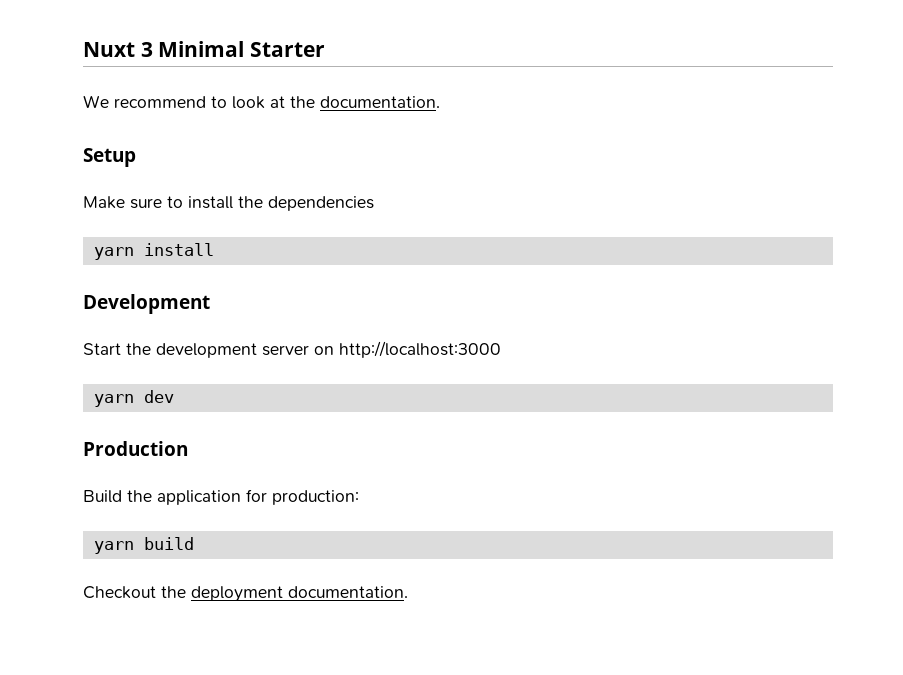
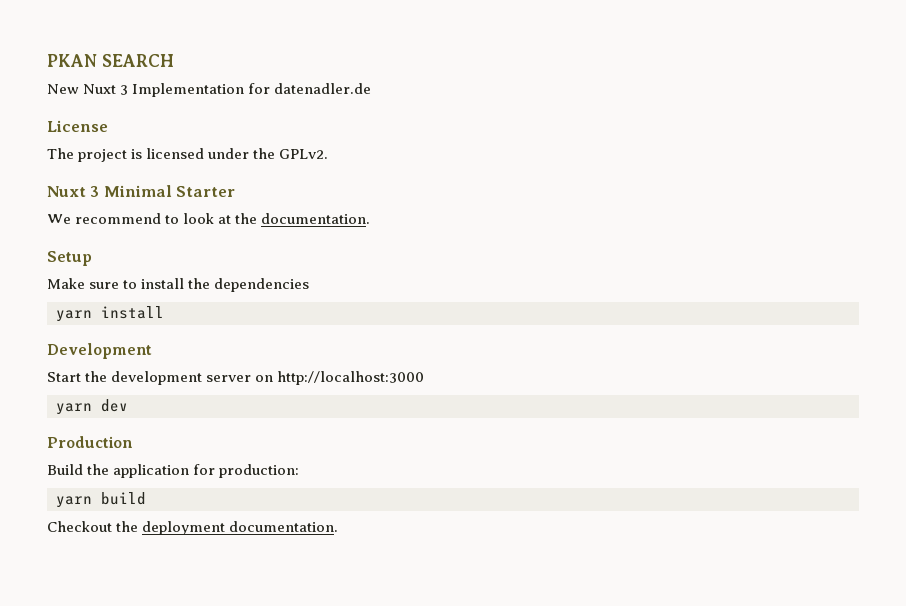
+ PKAN SEARCH
+ New Nuxt 3 Implementation for datenadler.de
+ License
+ The project is licensed under the GPLv2.

